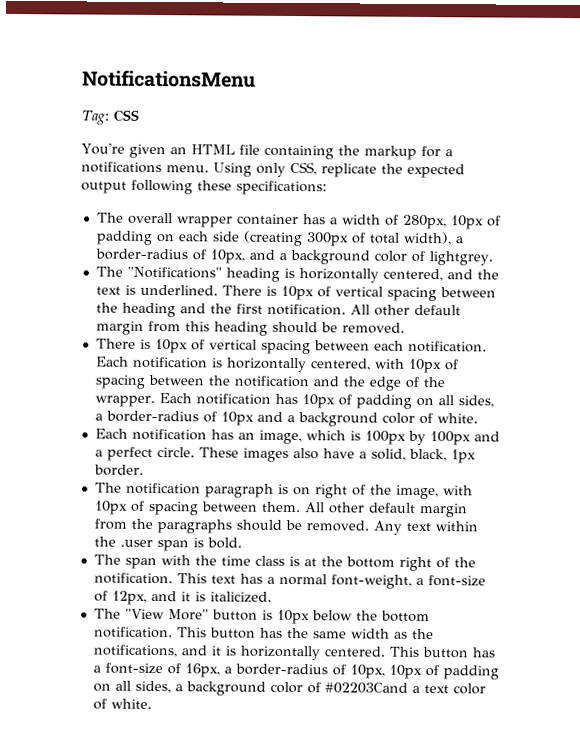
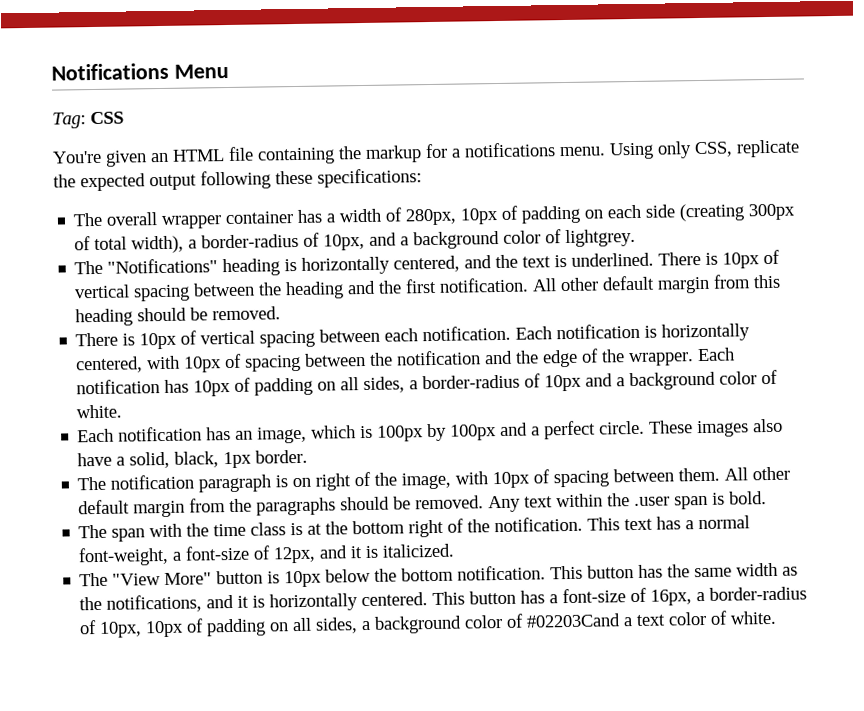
- NotificationsMenu
+ Notifications Menu

